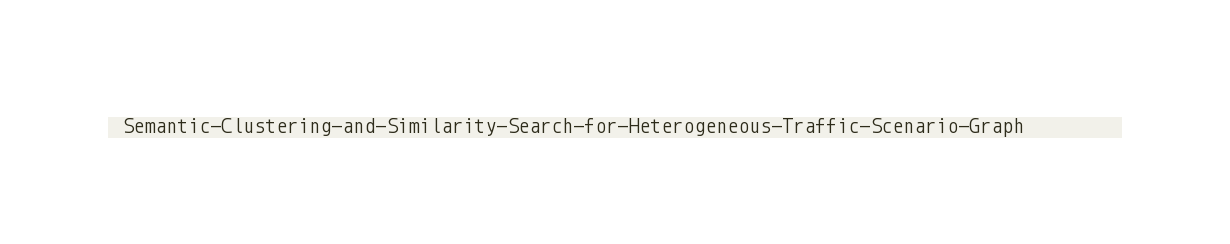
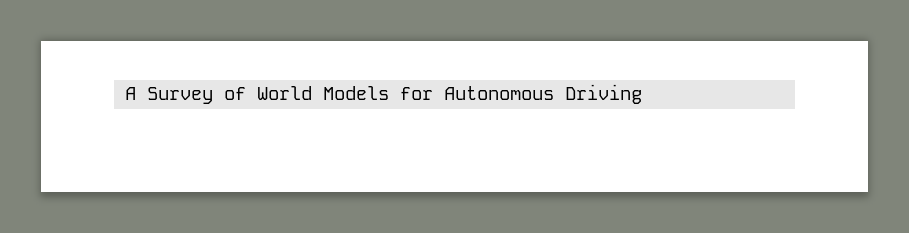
- Semantic-Clustering-and-Similarity-Search-for-Heterogeneous-Traffic-Scenario-Graph
+ A Survey of World Models for Autonomous Driving

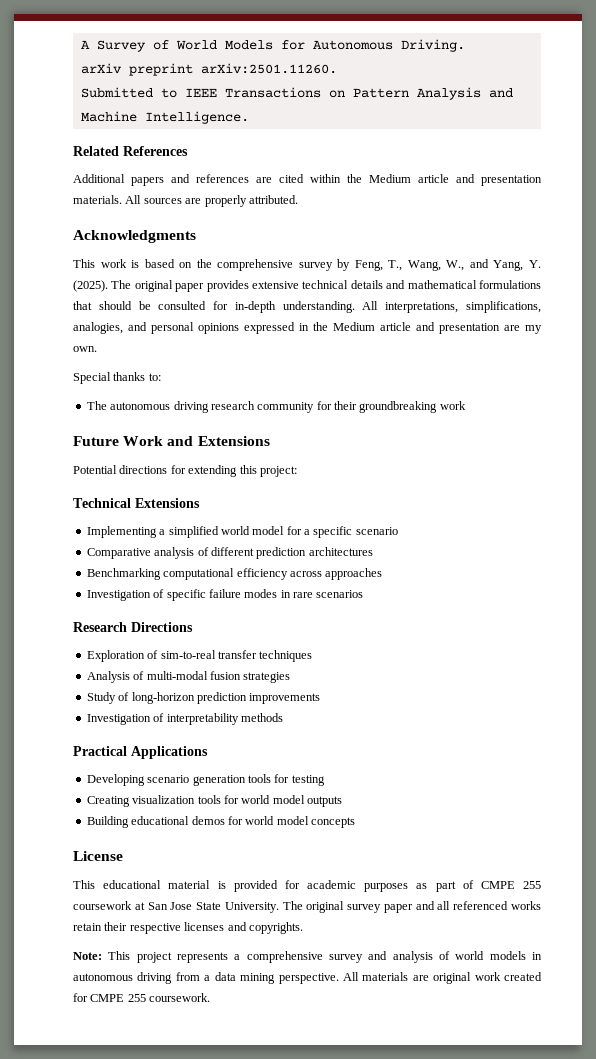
- A Survey of World Models for Autonomous Driving
+ A Survey of World Models for Autonomous Driving.
+ arXiv preprint arXiv:2501.11260.
+ Submitted to IEEE Transactions on Pattern Analysis and Machine Intelligence.
+ Related References
+ Additional papers and references are cited within the Medium article and presentation materials. All sources are properly attributed.
+ Acknowledgments
+ This work is based on the comprehensive survey by Feng, T., Wang, W., and Yang, Y. (2025). The original paper provides extensive technical details and mathematical formulations that should be consulted for in-depth understanding. All interpretations, simplifications, analogies, and personal opinions expressed in the Medium article and presentation are my own.
+ Special thanks to:
+ The autonomous driving research community for their groundbreaking work
+ Future Work and Extensions
+ Potential directions for extending this project:
+ Technical Extensions
+ Implementing a simplified world model for a specific scenario
+ Comparative analysis of different prediction architectures
+ Benchmarking computational efficiency across approaches
+ Investigation of specific failure modes in rare scenarios
+ Research Directions
+ Exploration of sim-to-real transfer techniques
+ Analysis of multi-modal fusion strategies
+ Study of long-horizon prediction improvements
+ Investigation of interpretability methods
+ Practical Applications
+ Developing scenario generation tools for testing
+ Creating visualization tools for world model outputs
+ Building educational demos for world model concepts
+ License
+ This educational material is provided for academic purposes as part of CMPE 255 coursework at San Jose State University. The original survey paper and all referenced works retain their respective licenses and copyrights.
+ Note: This project represents a comprehensive survey and analysis of world models in autonomous driving from a data mining perspective. All materials are original work created for CMPE 255 coursework.

